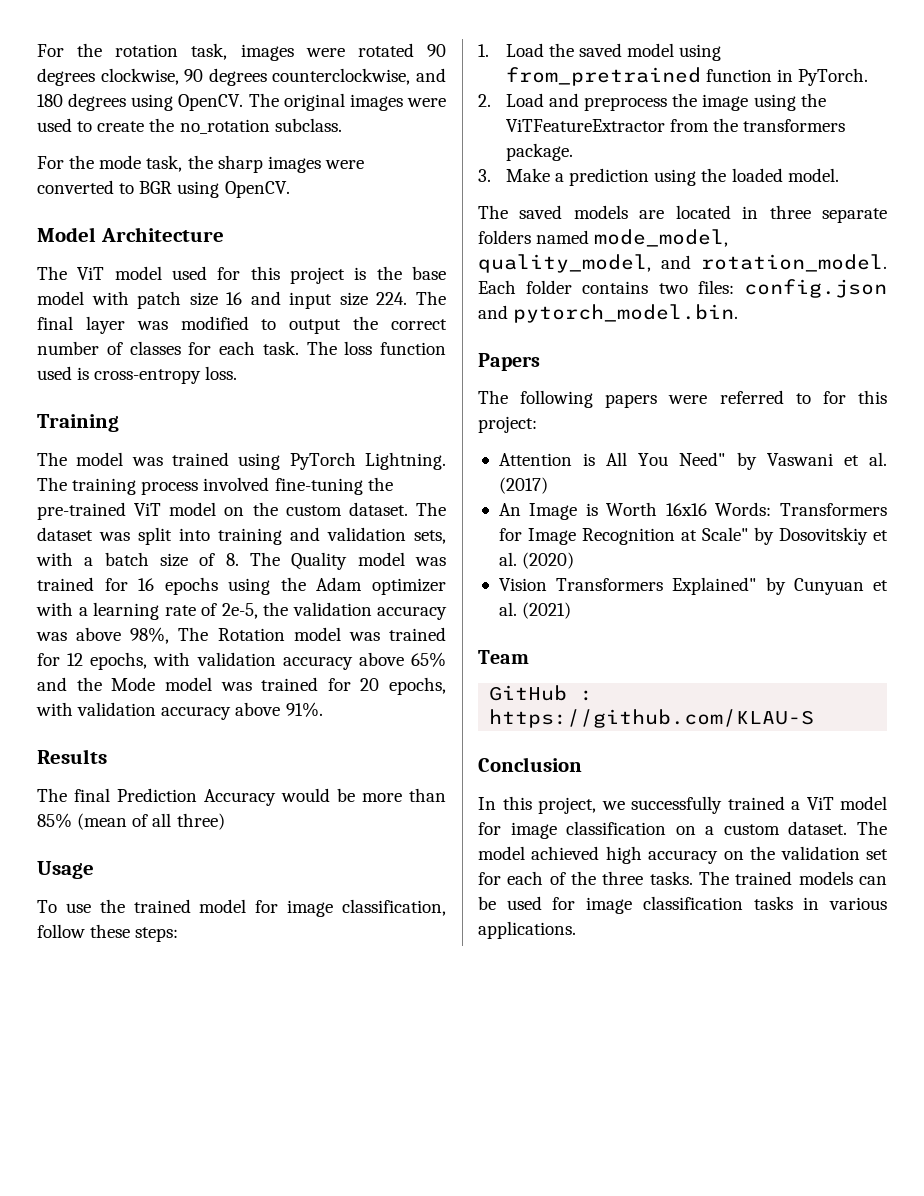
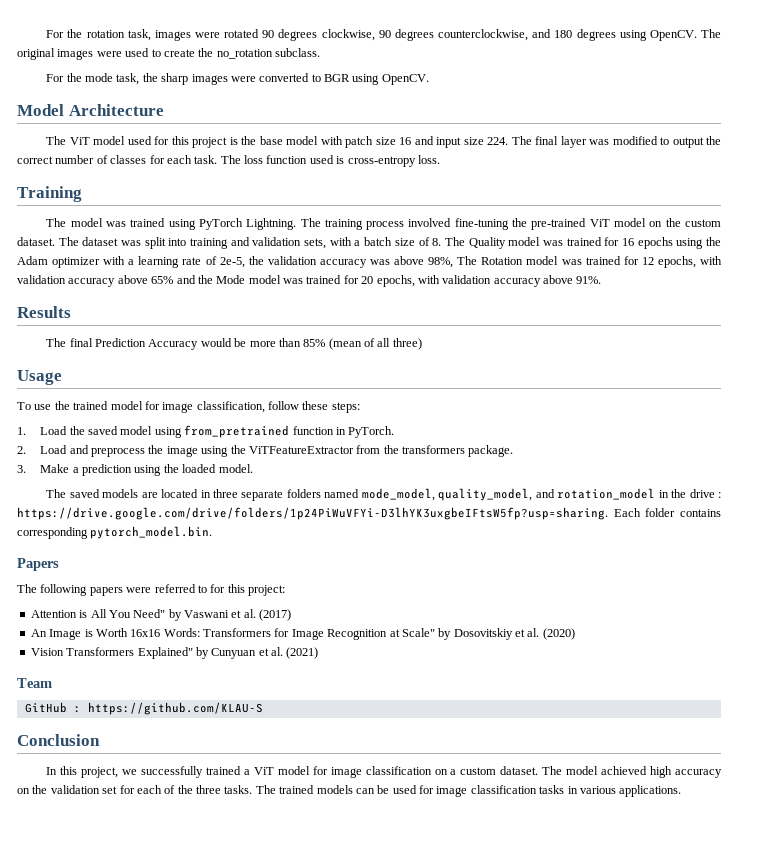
- The saved models are located in three separate folders named mode_model, quality_model, and rotation_model. Each folder contains two files: config.json and pytorch_model.bin.
+ The saved models are located in three separate folders named mode_model, quality_model, and rotation_model in the drive : https://drive.google.com/drive/folders/1p24PiWuVFYi-D3lhYK3uxgbeIFtsW5fp?usp=sharing. Each folder contains corresponding pytorch_model.bin.

